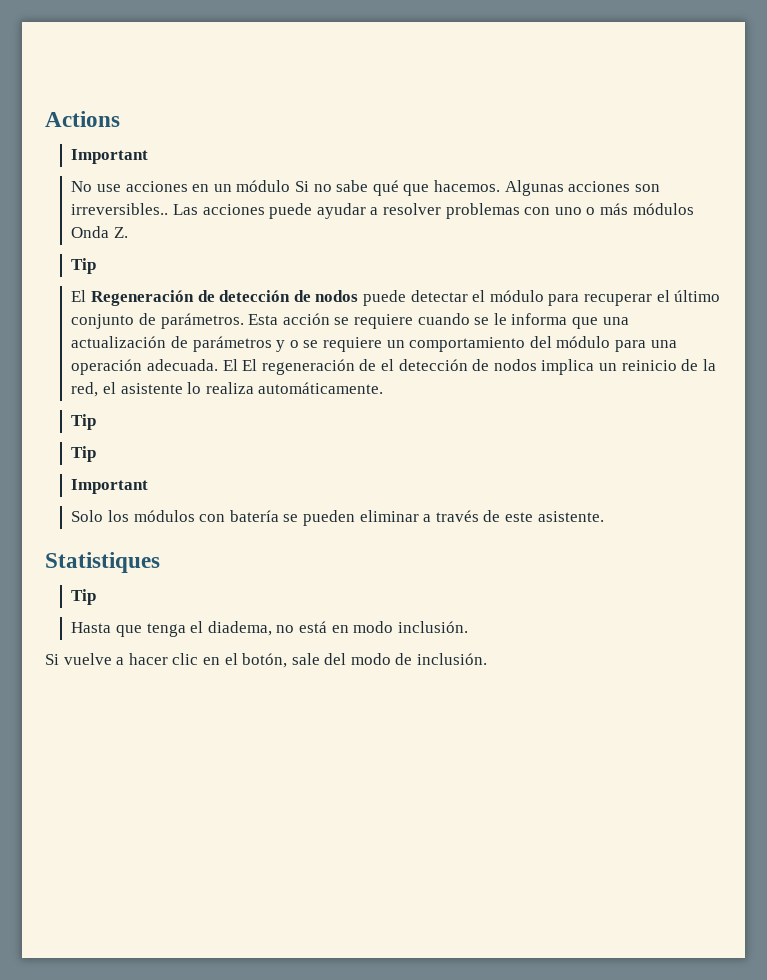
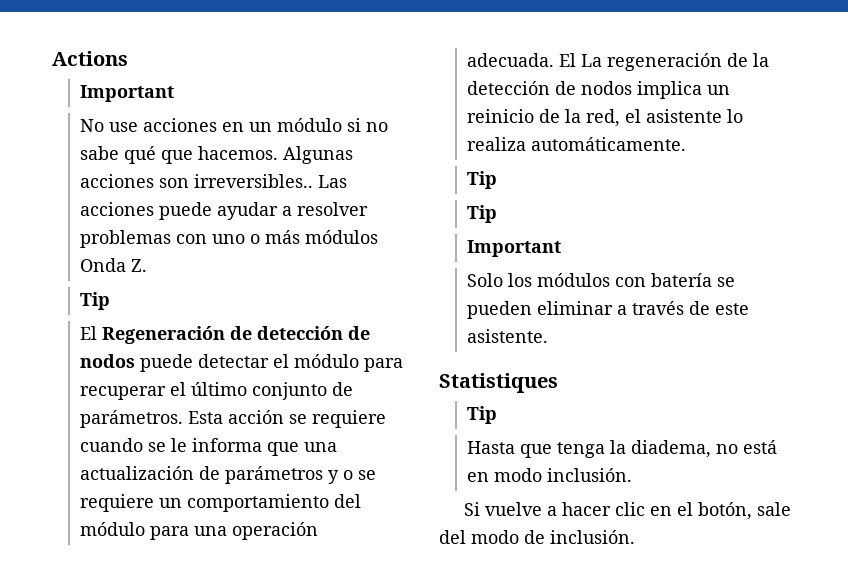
- No use acciones en un módulo Si no sabe qué que hacemos.
+ No use acciones en un módulo si no sabe qué que hacemos.
- El El regeneración de el detección de nodos implica un reinicio de la red, el asistente lo realiza automáticamente.
+ El La regeneración de la detección de nodos implica un reinicio de la red, el asistente lo realiza automáticamente.
- Hasta que tenga el diadema, no está en modo inclusión.
+ Hasta que tenga la diadema, no está en modo inclusión.

